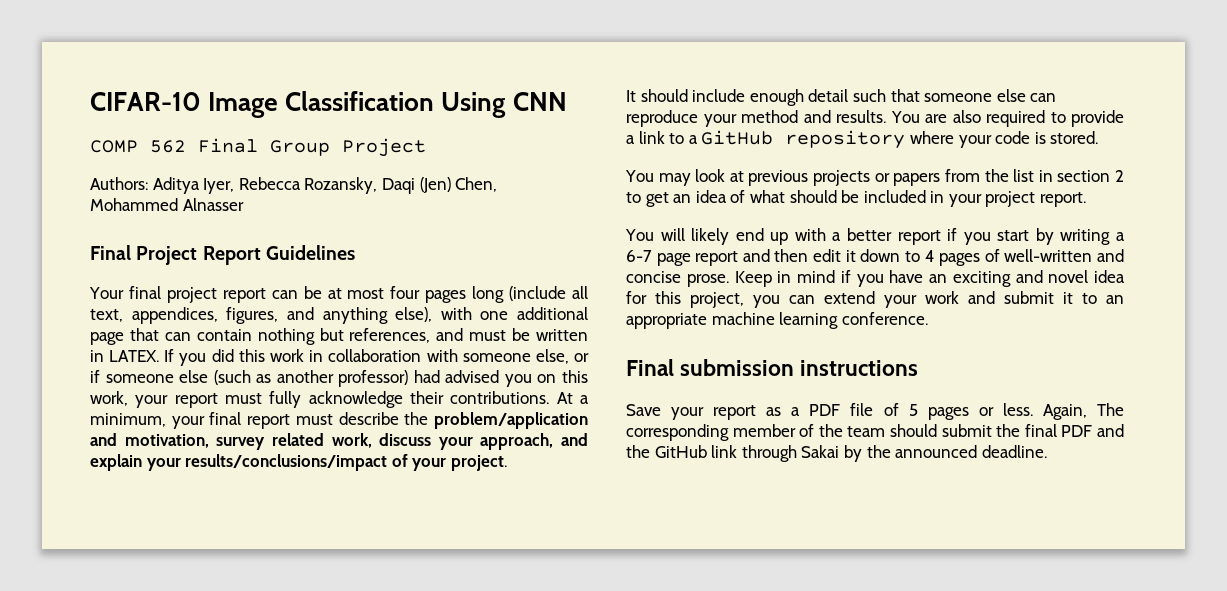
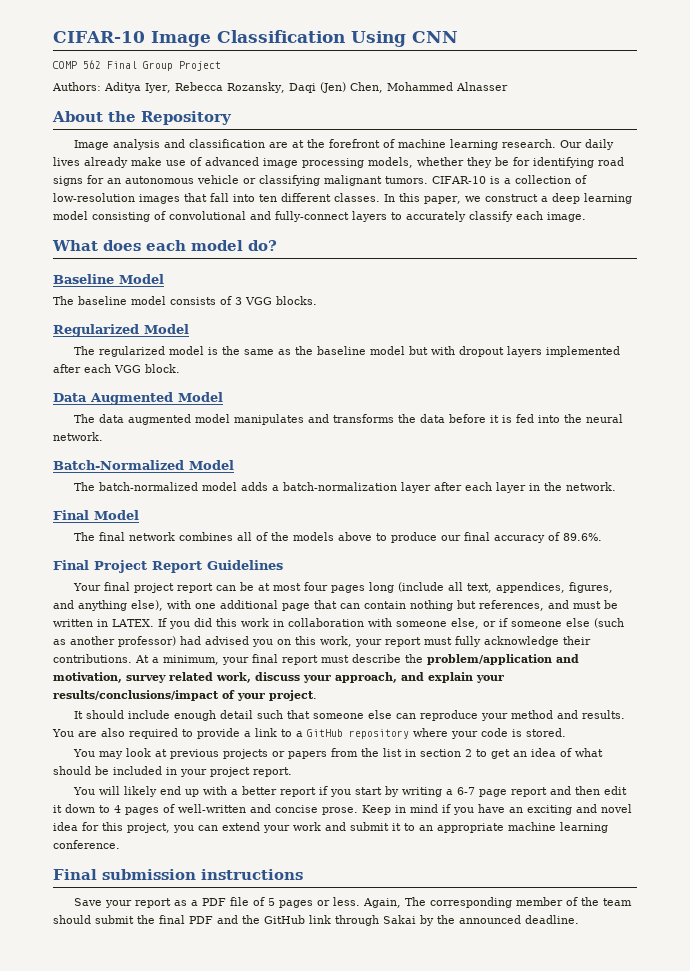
+ About the Repository
+ Image analysis and classification are at the forefront of machine learning research. Our daily lives already make use of advanced image processing models, whether they be for identifying road signs for an autonomous vehicle or classifying malignant tumors. CIFAR-10 is a collection of low-resolution images that fall into ten different classes. In this paper, we construct a deep learning model consisting of convolutional and fully-connect layers to accurately classify each image.
+ What does each model do?
+ Baseline Model
+ The baseline model consists of 3 VGG blocks.
+ Regularized Model
+ The regularized model is the same as the baseline model but with dropout layers implemented after each VGG block.
+ Data Augmented Model
+ The data augmented model manipulates and transforms the data before it is fed into the neural network.
+ Batch-Normalized Model
+ The batch-normalized model adds a batch-normalization layer after each layer in the network.
+ Final Model
+ The final network combines all of the models above to produce our final accuracy of 89.6%.

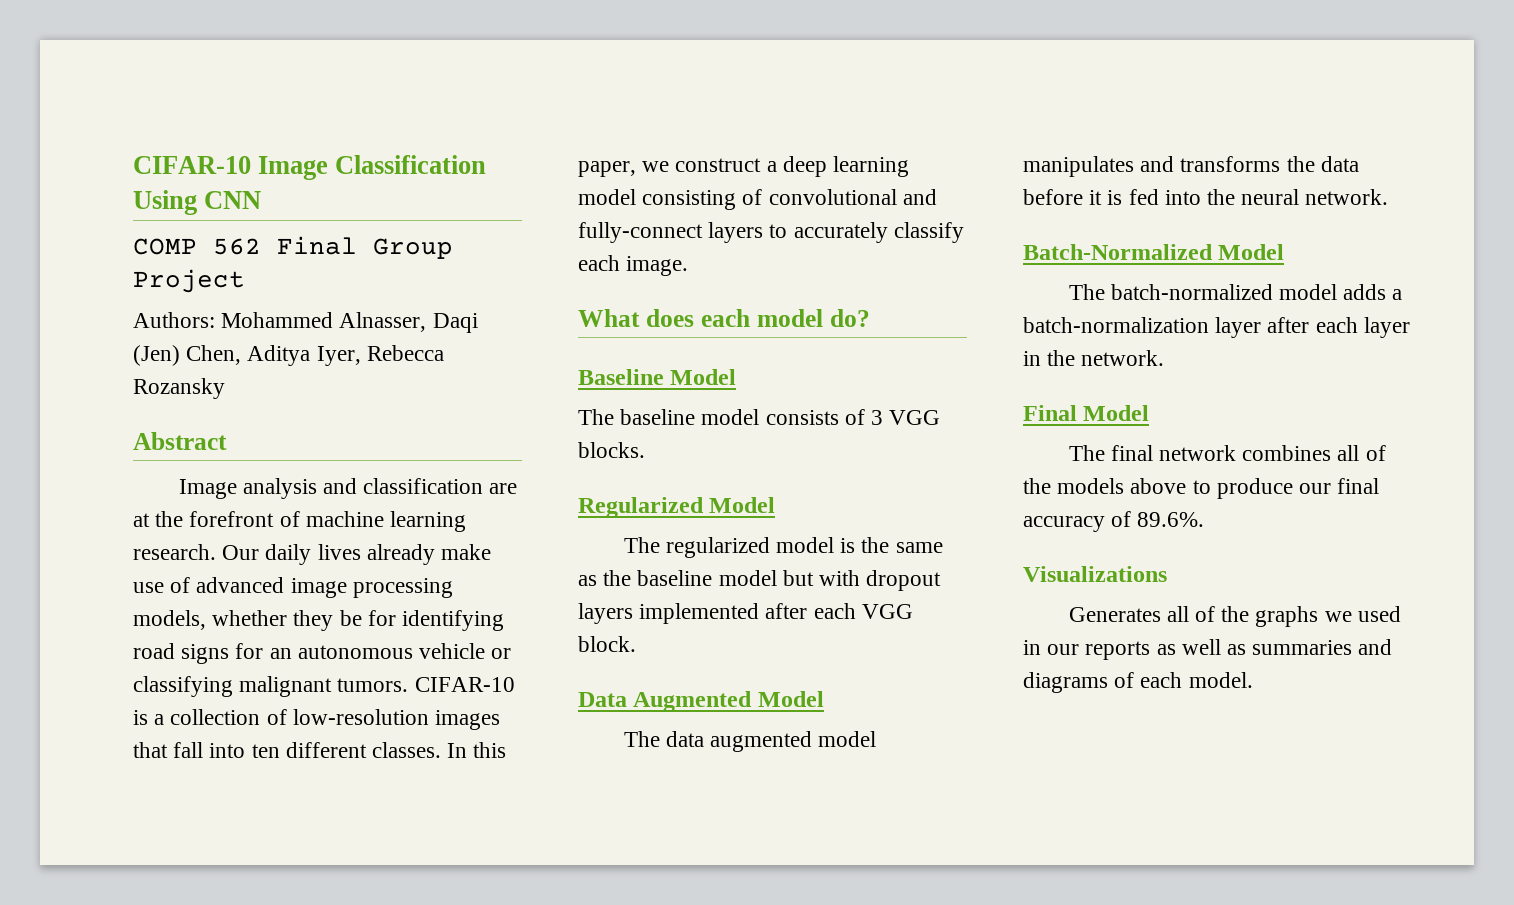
- Authors: Aditya Iyer, Rebecca Rozansky, Daqi (Jen) Chen, Mohammed Alnasser
- About the Repository
+ Authors: Mohammed Alnasser, Daqi (Jen) Chen, Aditya Iyer, Rebecca Rozansky
+ Abstract
- Final Project Report Guidelines
- Your final project report can be at most four pages long (include all text, appendices, figures, and anything else), with one additional page that can contain nothing but references, and must be written in LATEX. If you did this work in collaboration with someone else, or if someone else (such as another professor) had advised you on this work, your report must fully acknowledge their contributions. At a minimum, your final report must describe the problem/application and motivation, survey related work, discuss your approach, and explain your results/conclusions/impact of your project.
- It should include enough detail such that someone else can reproduce your method and results. You are also required to provide a link to a GitHub repository where your code is stored.
- You may look at previous projects or papers from the list in section 2 to get an idea of what should be included in your project report.
- You will likely end up with a better report if you start by writing a 6-7 page report and then edit it down to 4 pages of well-written and concise prose. Keep in mind if you have an exciting and novel idea for this project, you can extend your work and submit it to an appropriate machine learning conference.
- Final submission instructions
- Save your report as a PDF file of 5 pages or less. Again, The corresponding member of the team should submit the final PDF and the GitHub link through Sakai by the announced deadline.
+ Visualizations
+ Generates all of the graphs we used in our reports as well as summaries and diagrams of each model.

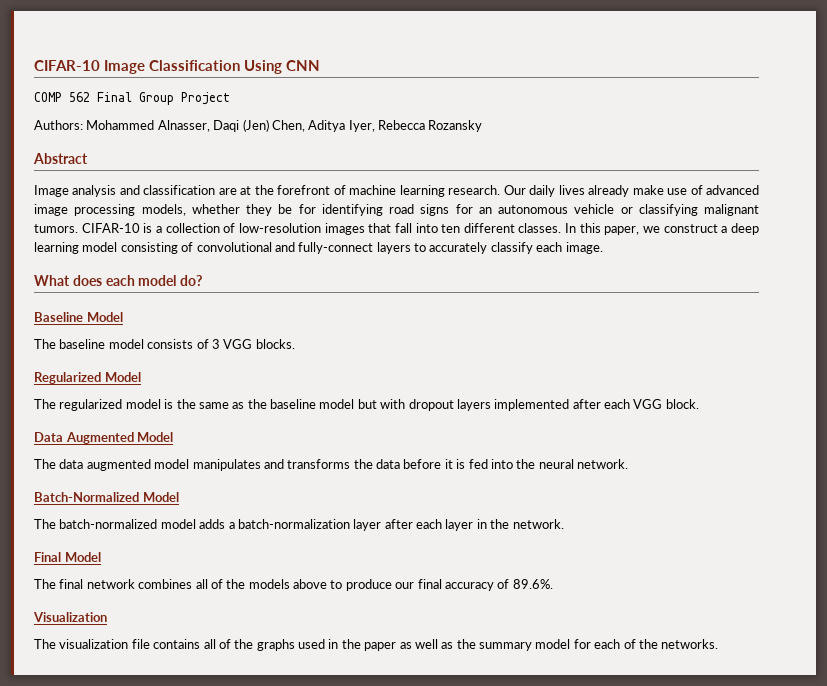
- Visualizations
- Generates all of the graphs we used in our reports as well as summaries and diagrams of each model.
+ Visualization
+ The visualization file contains all of the graphs used in the paper as well as the summary model for each of the networks.

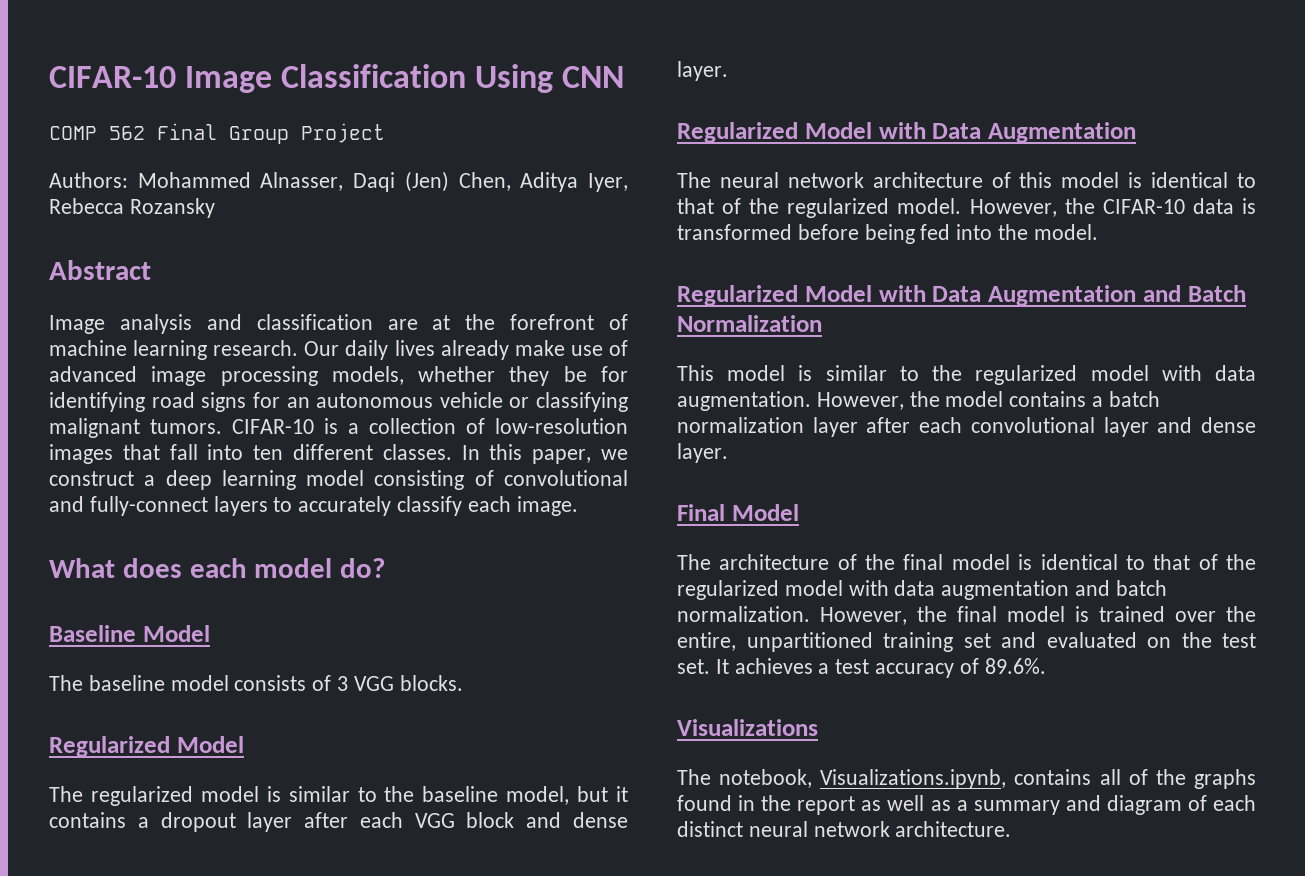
- The regularized model is the same as the baseline model but with dropout layers implemented after each VGG block.
- Data Augmented Model
- The data augmented model manipulates and transforms the data before it is fed into the neural network.
- Batch-Normalized Model
- The batch-normalized model adds a batch-normalization layer after each layer in the network.
+ The regularized model is similar to the baseline model, but it contains a dropout layer after each VGG block and dense layer.
+ Regularized Model with Data Augmentation
+ The neural network architecture of this model is identical to that of the regularized model. However, the CIFAR-10 data is transformed before being fed into the model.
+ Regularized Model with Data Augmentation and Batch Normalization
+ This model is similar to the regularized model with data augmentation. However, the model contains a batch normalization layer after each convolutional layer and dense layer.
  Final Model
- The final network combines all of the models above to produce our final accuracy of 89.6%.
+ The architecture of the final model is identical to that of the regularized model with data augmentation and batch normalization. However, the final model is trained over the entire, unpartitioned training set and evaluated on the test set. It achieves a test accuracy of 89.6%.
- Visualization
- The visualization file contains all of the graphs used in the paper as well as the summary model for each of the networks.
+ Visualizations
+ The notebook, Visualizations.ipynb, contains all of the graphs found in the report as well as a summary and diagram of each distinct neural network architecture.

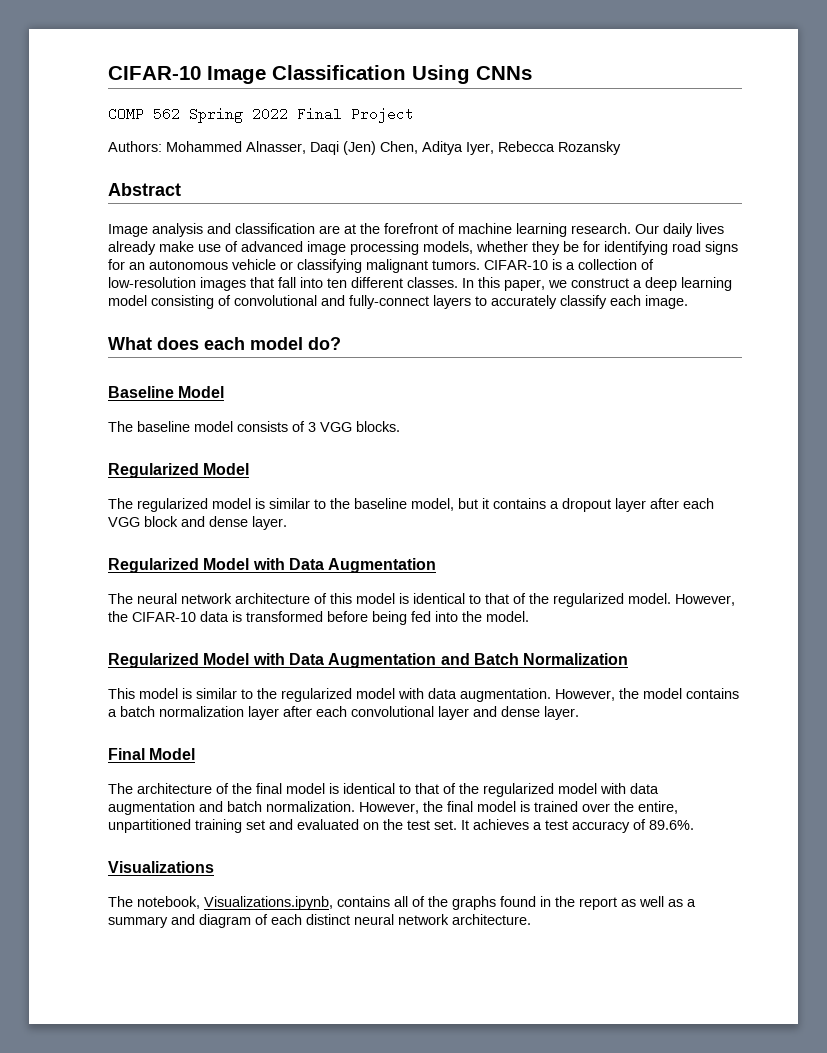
- CIFAR-10 Image Classification Using CNN
+ CIFAR-10 Image Classification Using CNNs
- COMP 562 Final Group Project
+ COMP 562 Spring 2022 Final Project

